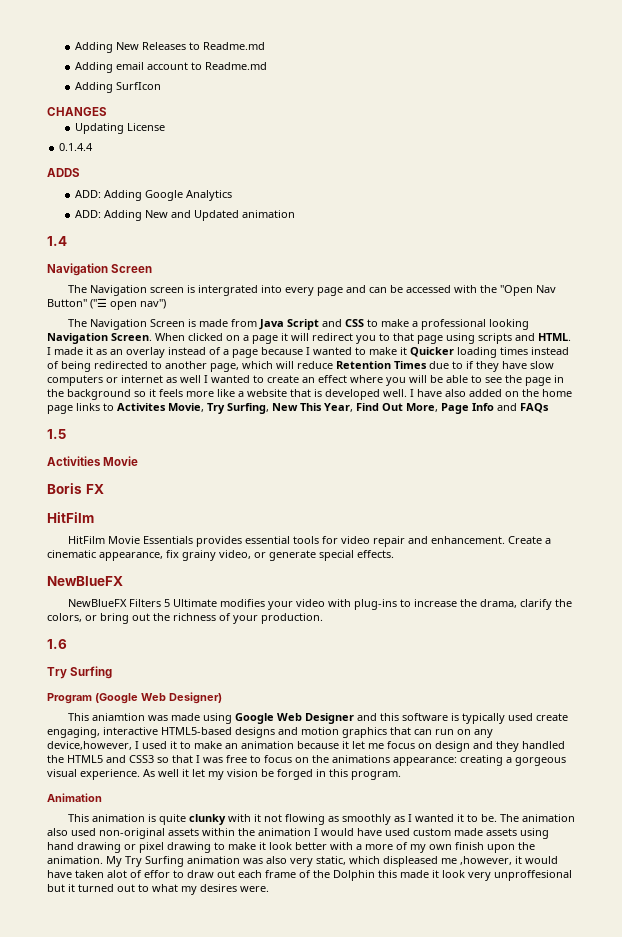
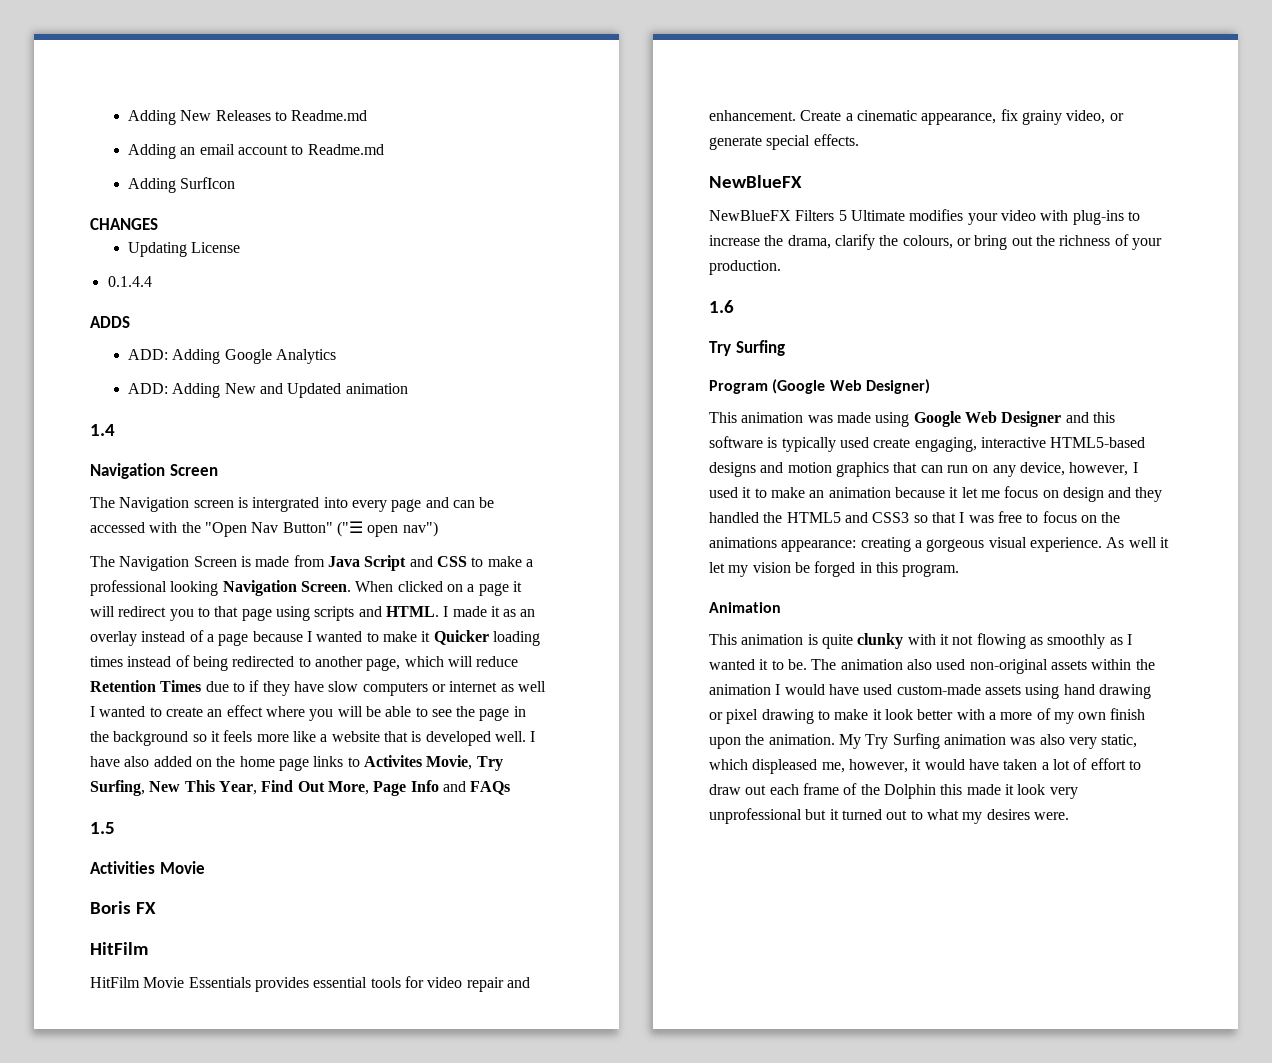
- Adding email account to Readme.md
+ Adding an email account to Readme.md
- NewBlueFX Filters 5 Ultimate modifies your video with plug-ins to increase the drama, clarify the colors, or bring out the richness of your production.
+ NewBlueFX Filters 5 Ultimate modifies your video with plug-ins to increase the drama, clarify the colours, or bring out the richness of your production.
- This aniamtion was made using Google Web Designer and this software is typically used create engaging, interactive HTML5-based designs and motion graphics that can run on any device,however, I used it to make an animation because it let me focus on design and they handled the HTML5 and CSS3 so that I was free to focus on the animations appearance:
+ This animation was made using Google Web Designer and this software is typically used create engaging, interactive HTML5-based designs and motion graphics that can run on any device, however, I used it to make an animation because it let me focus on design and they handled the HTML5 and CSS3 so that I was free to focus on the animations appearance:
- The animation also used non-original assets within the animation I would have used custom made assets using hand drawing or pixel drawing to make it look better with a more of my own finish upon the animation.
+ The animation also used non-original assets within the animation I would have used custom-made assets using hand drawing or pixel drawing to make it look better with a more of my own finish upon the animation.
- My Try Surfing animation was also very static, which displeased me ,however, it would have taken alot of effor to draw out each frame of the Dolphin this made it look very unproffesional but it turned out to what my desires were.
+ My Try Surfing animation was also very static, which displeased me, however, it would have taken a lot of effort to draw out each frame of the Dolphin this made it look very unprofessional but it turned out to what my desires were.

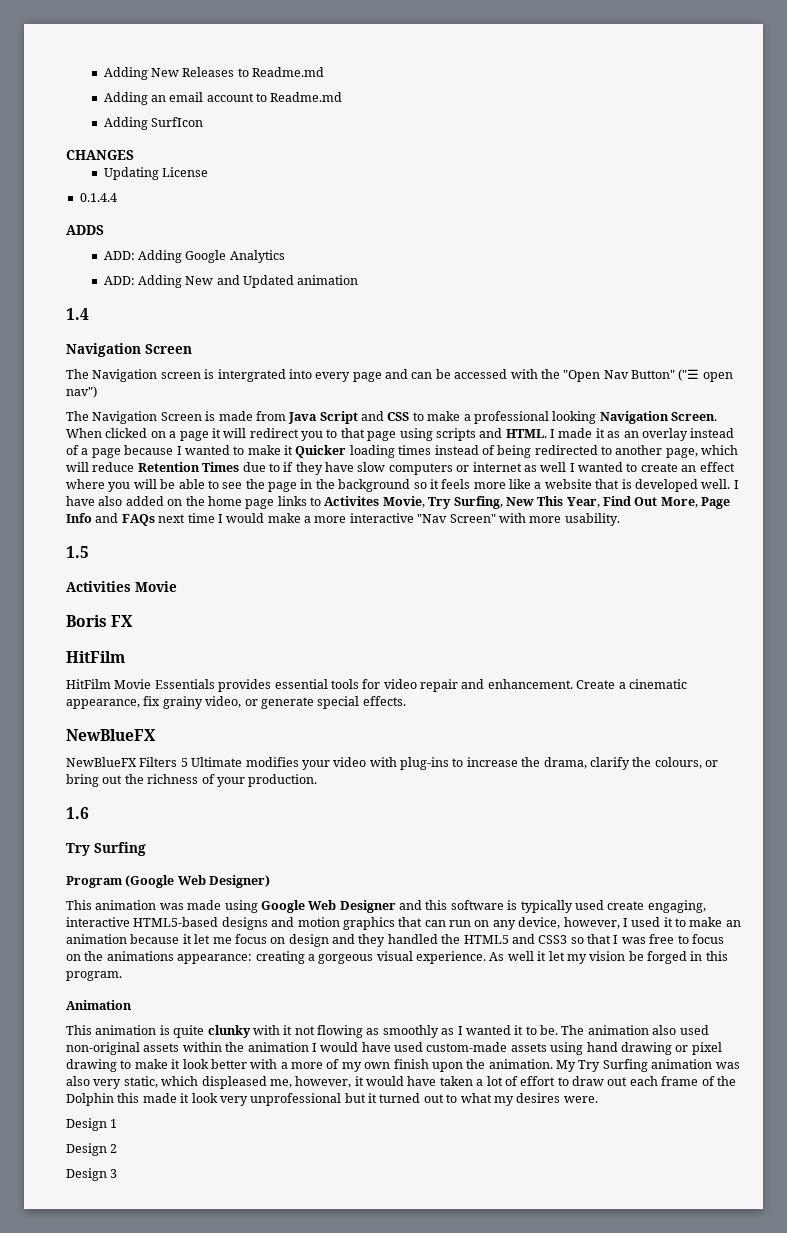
- I have also added on the home page links to Activites Movie, Try Surfing, New This Year, Find Out More, Page Info and FAQs
+ I have also added on the home page links to Activites Movie, Try Surfing, New This Year, Find Out More, Page Info and FAQs next time I would make a more interactive "Nav Screen" with more usability.
+ Design 1
+ Design 2
+ Design 3

